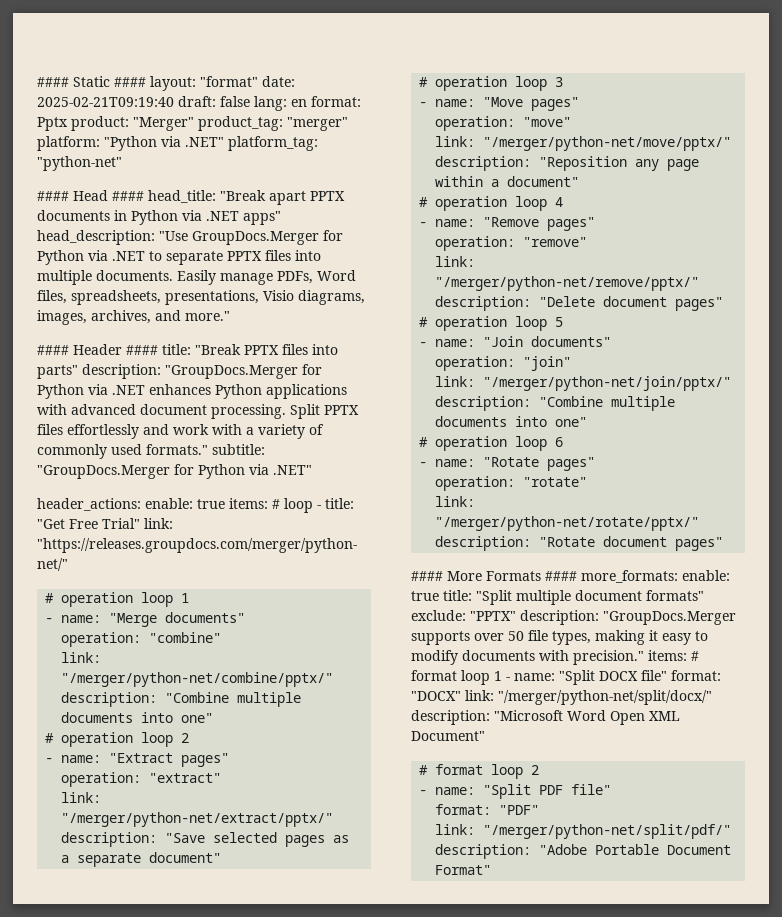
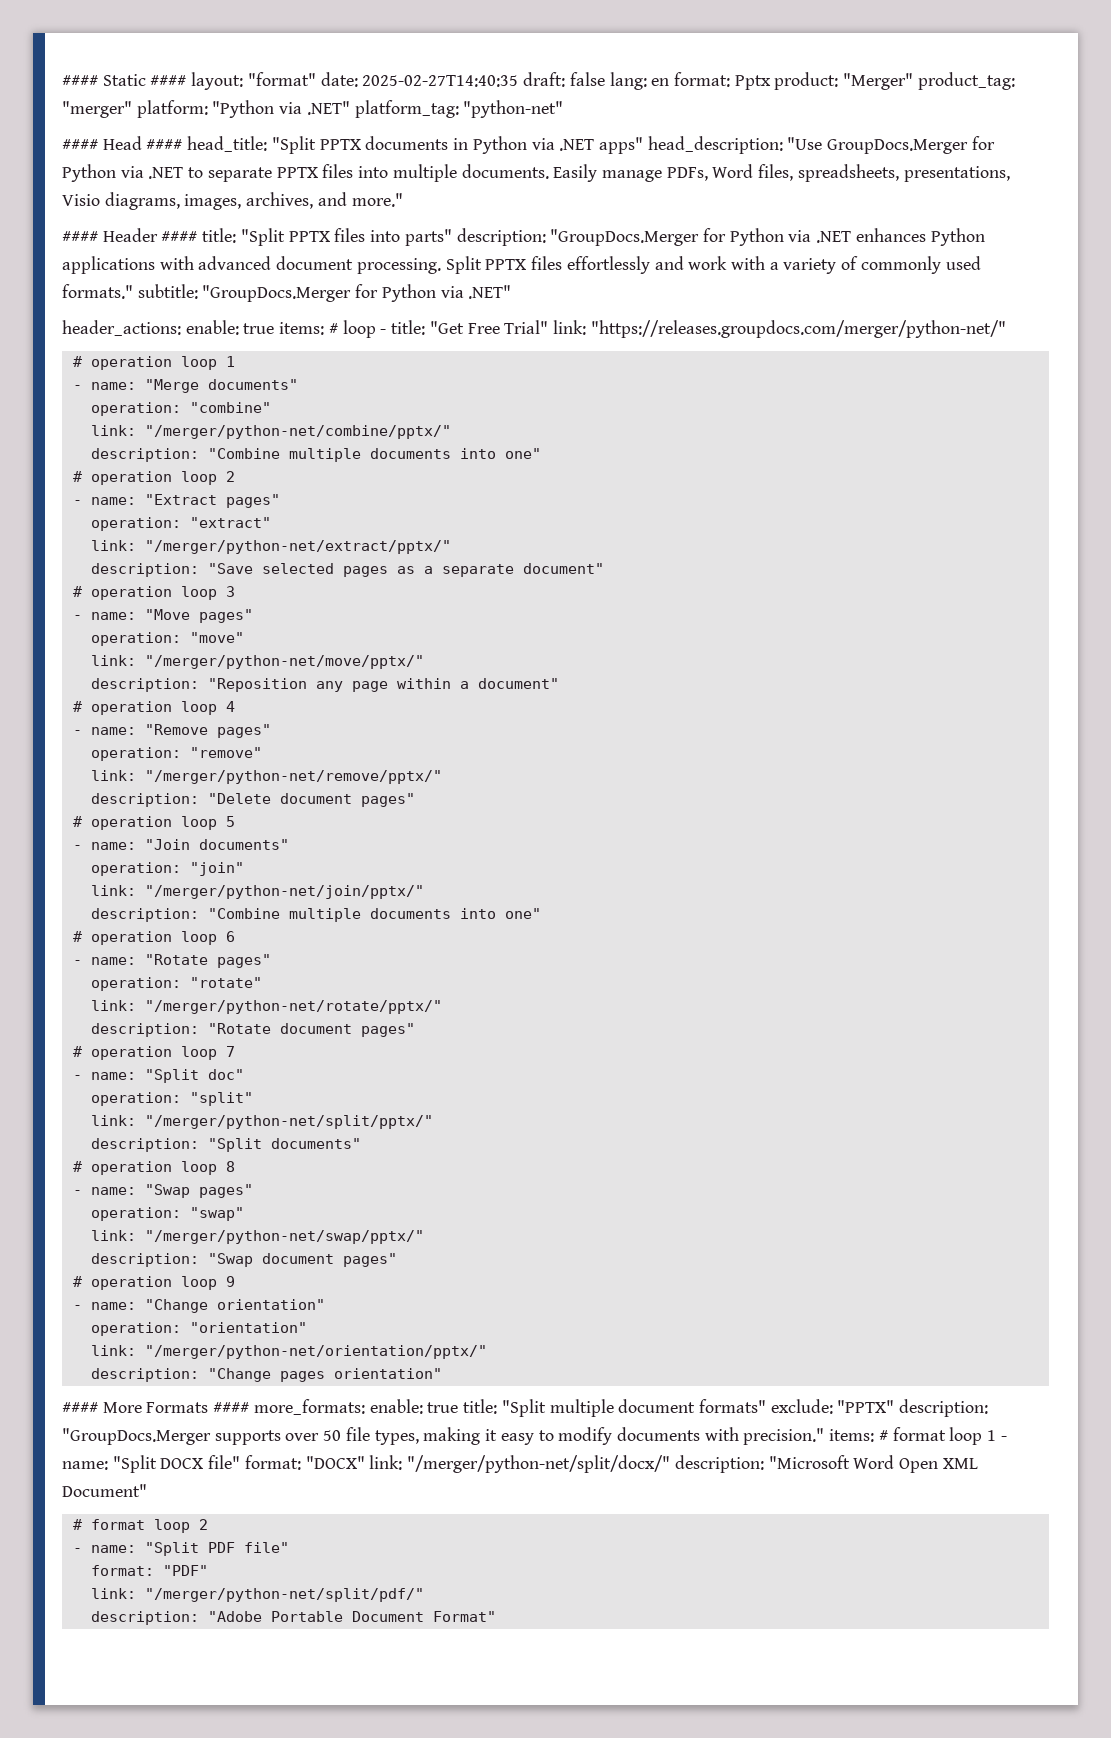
- #### Static #### layout: "format" date: 2025-02-21T09:19:40 draft: false lang: en format: Pptx product: "Merger" product_tag: "merger" platform: "Python via .NET" platform_tag: "python-net"
+ #### Static #### layout: "format" date: 2025-02-27T14:40:35 draft: false lang: en format: Pptx product: "Merger" product_tag: "merger" platform: "Python via .NET" platform_tag: "python-net"
- #### Head #### head_title: "Break apart PPTX documents in Python via .NET apps" head_description: "Use GroupDocs.Merger for Python via .NET to separate PPTX files into multiple documents.
+ #### Head #### head_title: "Split PPTX documents in Python via .NET apps" head_description: "Use GroupDocs.Merger for Python via .NET to separate PPTX files into multiple documents.
- #### Header #### title: "Break PPTX files into parts" description: "GroupDocs.Merger for Python via .NET enhances Python applications with advanced document processing.
+ #### Header #### title: "Split PPTX files into parts" description: "GroupDocs.Merger for Python via .NET enhances Python applications with advanced document processing.
+ # operation loop 7
+ - name: "Split doc"
+ operation: "split"
+ link: "/merger/python-net/split/pptx/"
+ description: "Split documents"
+ # operation loop 8
+ - name: "Swap pages"
+ operation: "swap"
+ link: "/merger/python-net/swap/pptx/"
+ description: "Swap document pages"
+ # operation loop 9
+ - name: "Change orientation"
+ operation: "orientation"
+ link: "/merger/python-net/orientation/pptx/"
+ description: "Change pages orientation"

